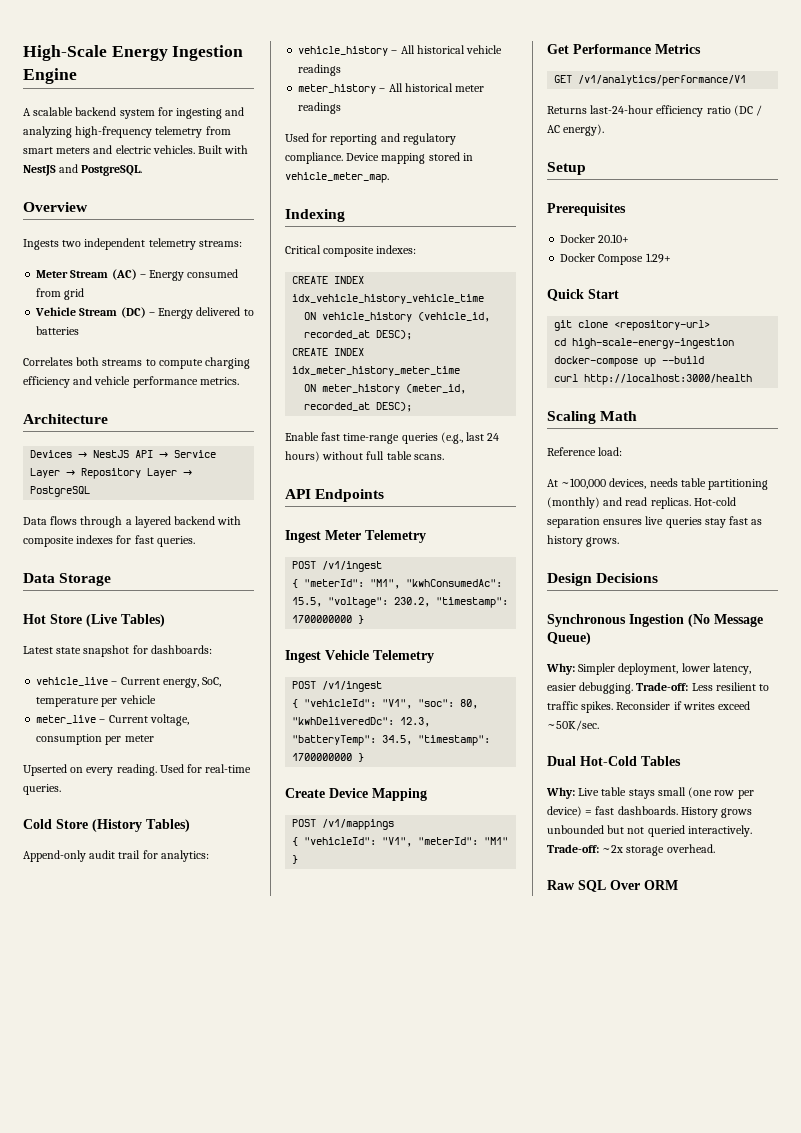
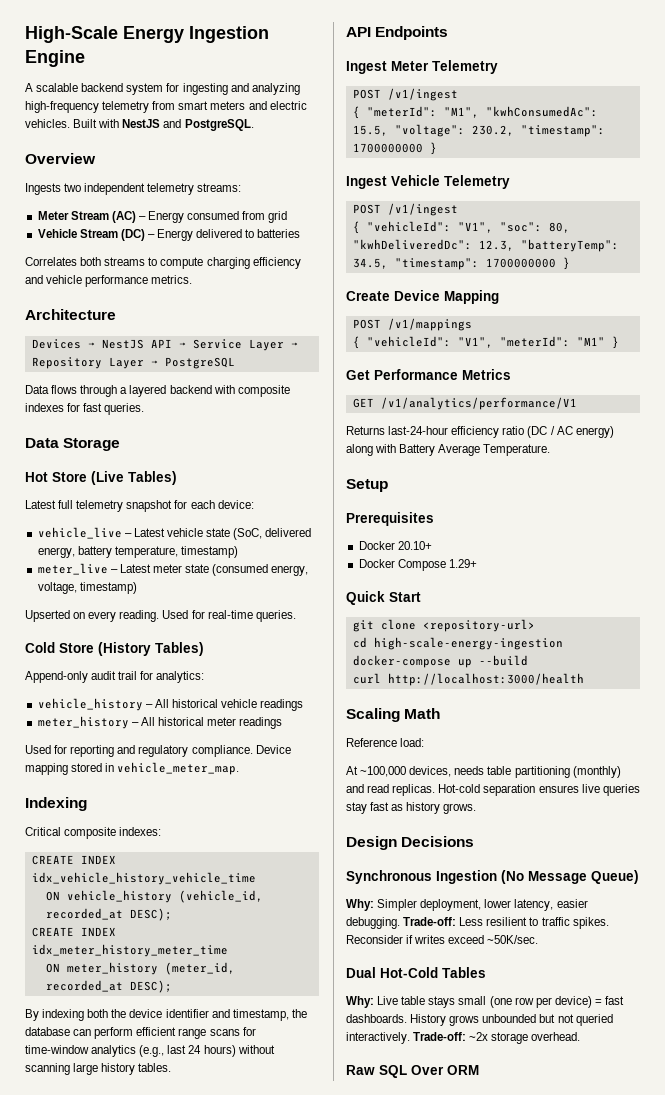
- Latest state snapshot for dashboards:
- vehicle_live – Current energy, SoC, temperature per vehicle
- meter_live – Current voltage, consumption per meter
+ Latest full telemetry snapshot for each device:
+ vehicle_live – Latest vehicle state (SoC, delivered energy, battery temperature, timestamp)
+ meter_live – Latest meter state (consumed energy, voltage, timestamp)
- Enable fast time-range queries (e.g., last 24 hours) without full table scans.
+ By indexing both the device identifier and timestamp, the database can perform efficient range scans for time-window analytics (e.g., last 24 hours) without scanning large history tables.
- Returns last-24-hour efficiency ratio (DC / AC energy).
+ Returns last-24-hour efficiency ratio (DC / AC energy) along with Battery Average Temperature.

